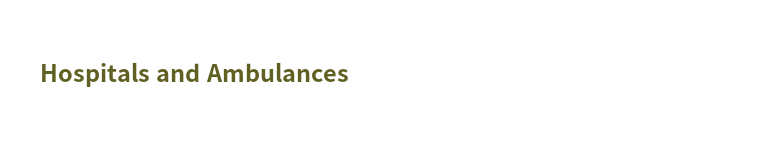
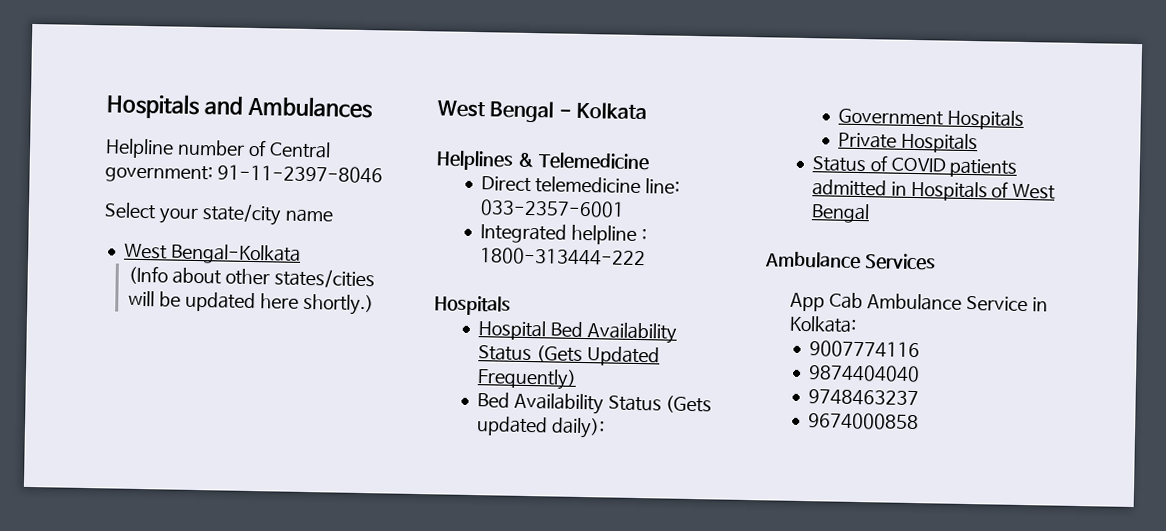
+ Helpline number of Central government: 91-11-2397-8046
+ Select your state/city name
+ West Bengal-Kolkata
+ (Info about other states/cities will be updated here shortly.)
+ West Bengal - Kolkata
+ Helplines & Telemedicine
+ Direct telemedicine line: 033-2357-6001
+ Integrated helpline : 1800-313444-222
+ Hospitals
+ Hospital Bed Availability Status (Gets Updated Frequently)
+ Bed Availability Status (Gets updated daily):
+ Government Hospitals
+ Private Hospitals
+ Status of COVID patients admitted in Hospitals of West Bengal
+ Ambulance Services
+ App Cab Ambulance Service in Kolkata:
+ 9007774116
+ 9874404040
+ 9748463237
+ 9674000858

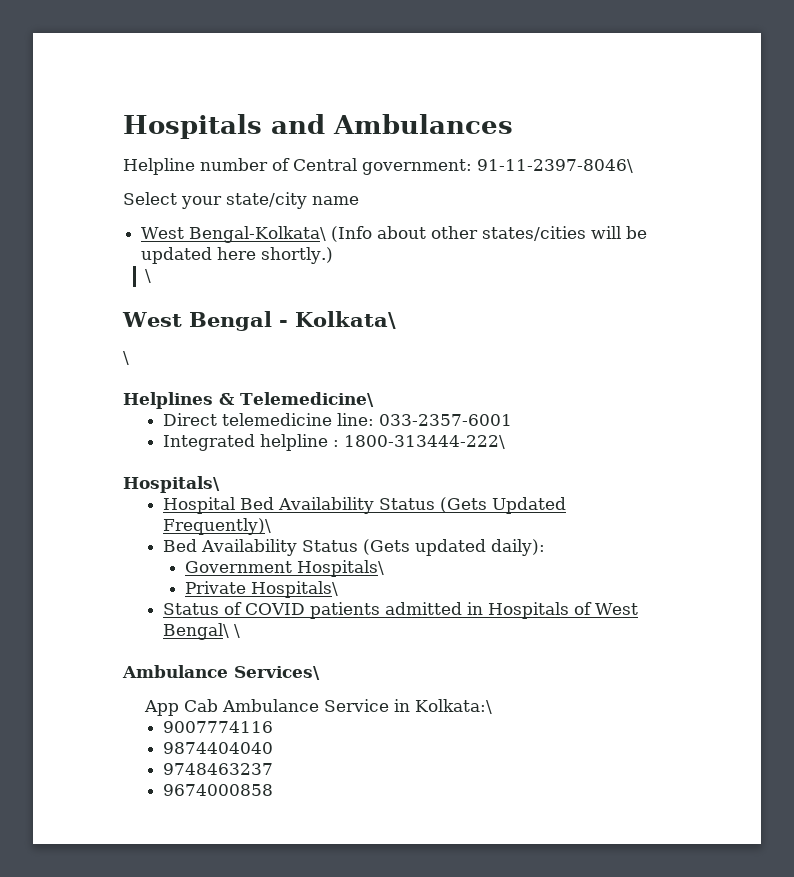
- Helpline number of Central government: 91-11-2397-8046
+ Helpline number of Central government: 91-11-2397-8046\
- West Bengal-Kolkata
- (Info about other states/cities will be updated here shortly.)
+ West Bengal-Kolkata\ (Info about other states/cities will be updated here shortly.)
+ \
- West Bengal - Kolkata
+ West Bengal - Kolkata\
+ \
- Helplines & Telemedicine
+ Helplines & Telemedicine\
- Integrated helpline : 1800-313444-222
- Hospitals
+ Integrated helpline : 1800-313444-222\
+ Hospitals\
- Hospital Bed Availability Status (Gets Updated Frequently)
+ Hospital Bed Availability Status (Gets Updated Frequently)\
- Government Hospitals
+ Government Hospitals\
- Private Hospitals
+ Private Hospitals\
- Status of COVID patients admitted in Hospitals of West Bengal
- Ambulance Services
+ Status of COVID patients admitted in Hospitals of West Bengal\ \
+ Ambulance Services\
- App Cab Ambulance Service in Kolkata:
+ App Cab Ambulance Service in Kolkata:\

